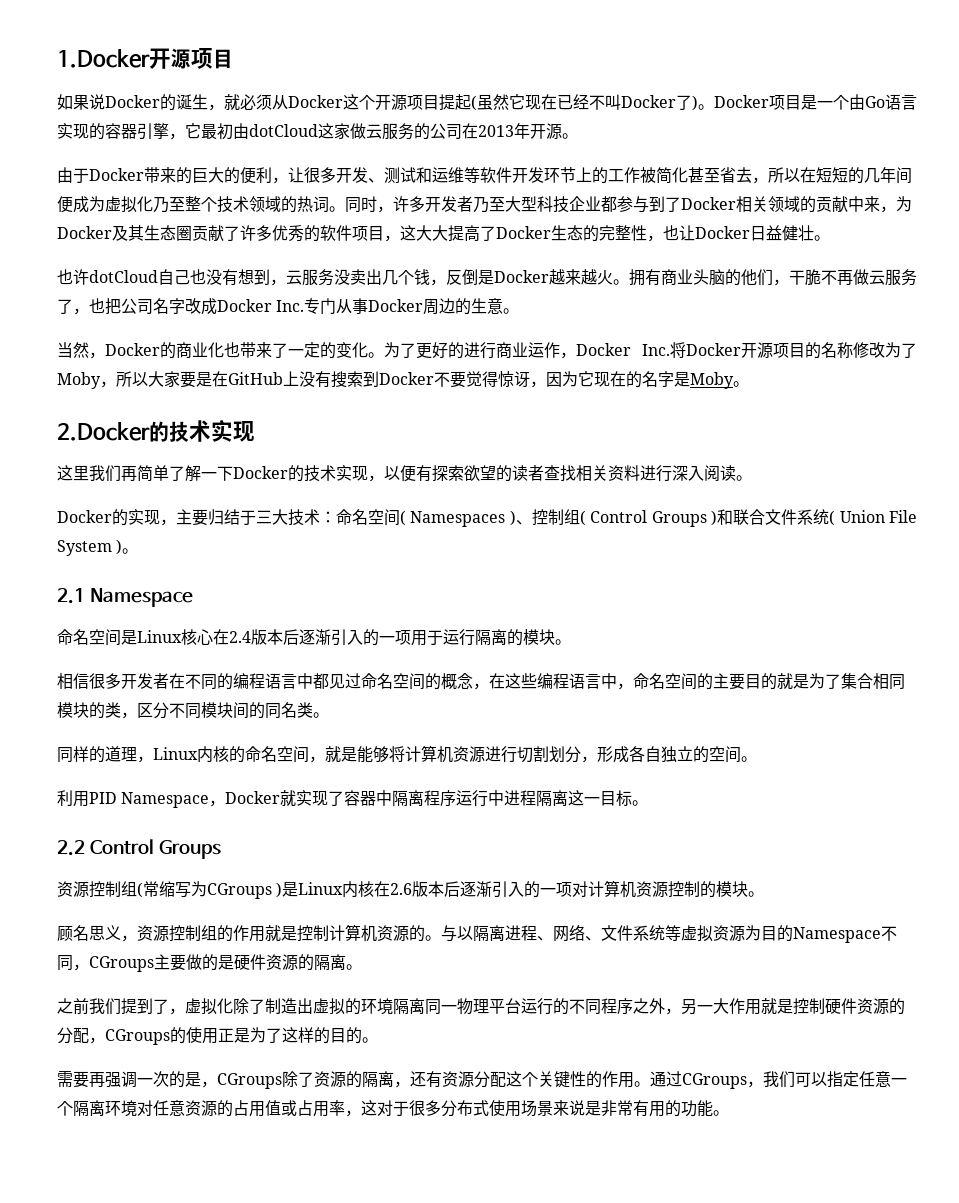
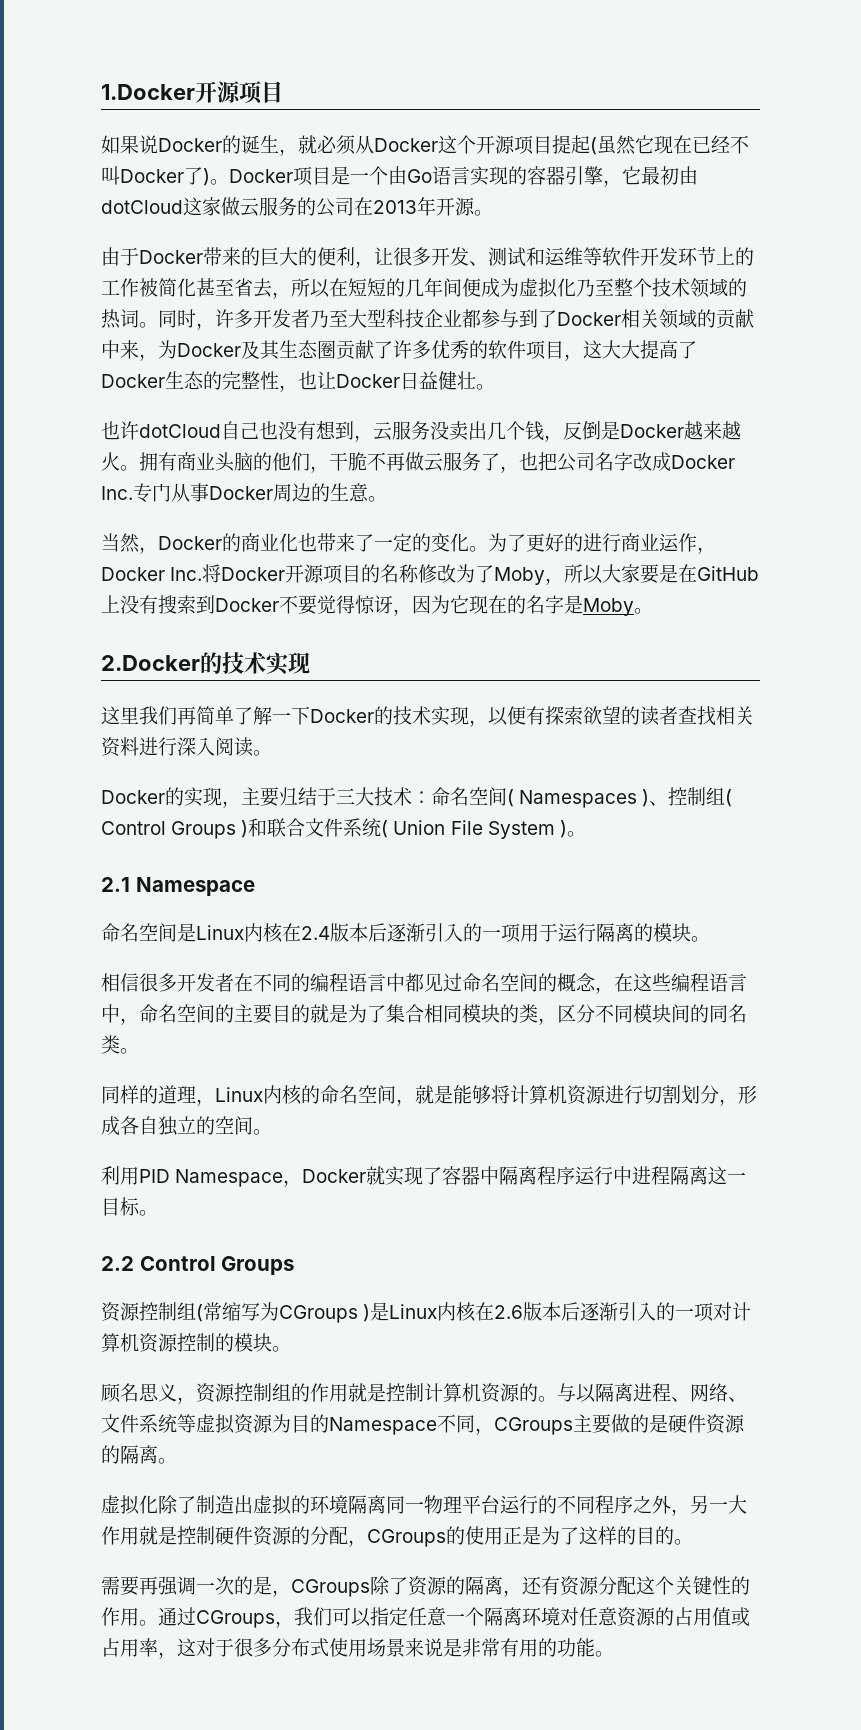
- 命名空间是Linux核心在2.4版本后逐渐引入的一项用于运行隔离的模块。
+ 命名空间是Linux内核在2.4版本后逐渐引入的一项用于运行隔离的模块。
- 之前我们提到了，虚拟化除了制造出虚拟的环境隔离同一物理平台运行的不同程序之外，另一大作用就是控制硬件资源的分配，CGroups的使用正是为了这样的目的。
+ 虚拟化除了制造出虚拟的环境隔离同一物理平台运行的不同程序之外，另一大作用就是控制硬件资源的分配，CGroups的使用正是为了这样的目的。

